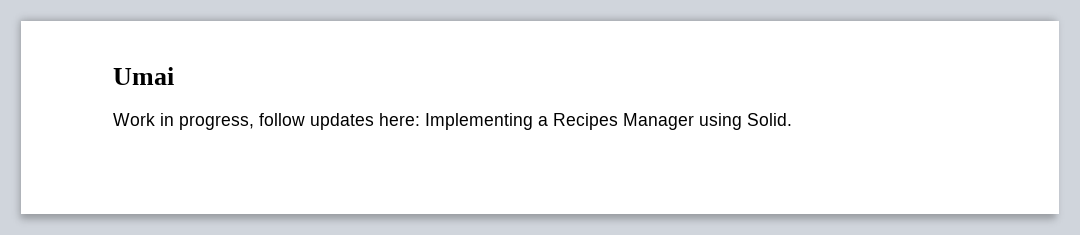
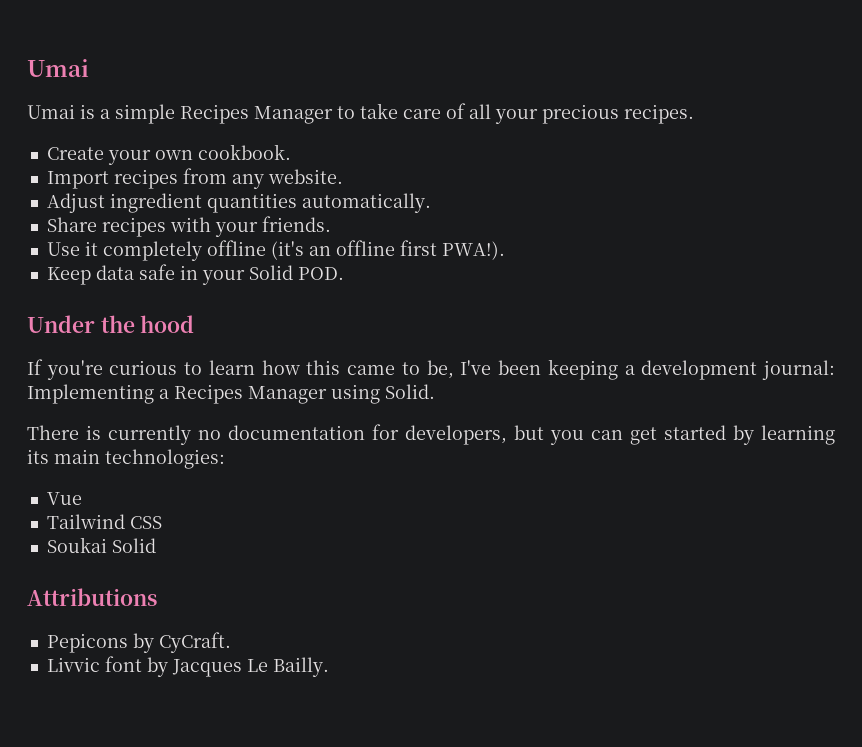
- Work in progress, follow updates here: Implementing a Recipes Manager using Solid.
+ Umai is a simple Recipes Manager to take care of all your precious recipes.
+ Create your own cookbook.
+ Import recipes from any website.
+ Adjust ingredient quantities automatically.
+ Share recipes with your friends.
+ Use it completely offline (it's an offline first PWA!).
+ Keep data safe in your Solid POD.
+ Under the hood
+ If you're curious to learn how this came to be, I've been keeping a development journal: Implementing a Recipes Manager using Solid.
+ There is currently no documentation for developers, but you can get started by learning its main technologies:
+ Vue
+ Tailwind CSS
+ Soukai Solid
+ Attributions
+ Pepicons by CyCraft.
+ Livvic font by Jacques Le Bailly.

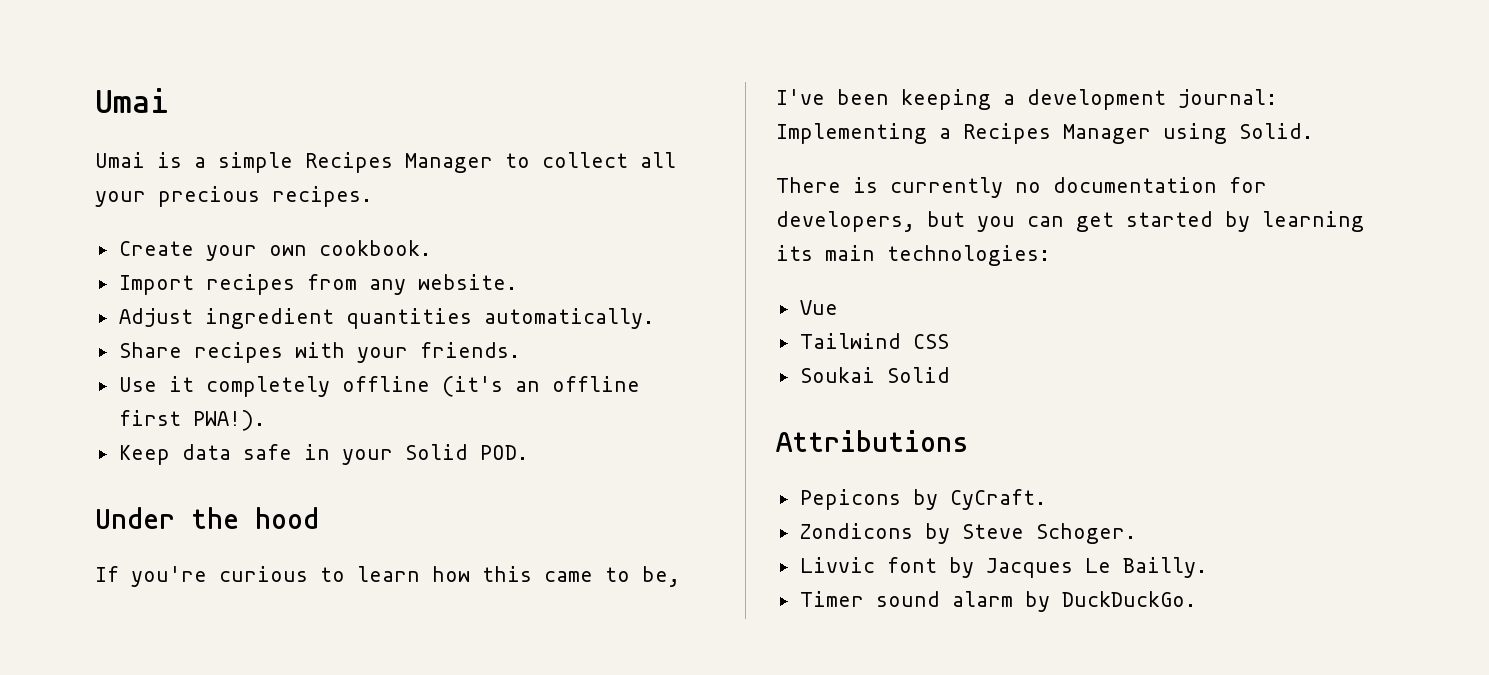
- Umai is a simple Recipes Manager to take care of all your precious recipes.
+ Umai is a simple Recipes Manager to collect all your precious recipes.
+ Zondicons by Steve Schoger.
+ Timer sound alarm by DuckDuckGo.

